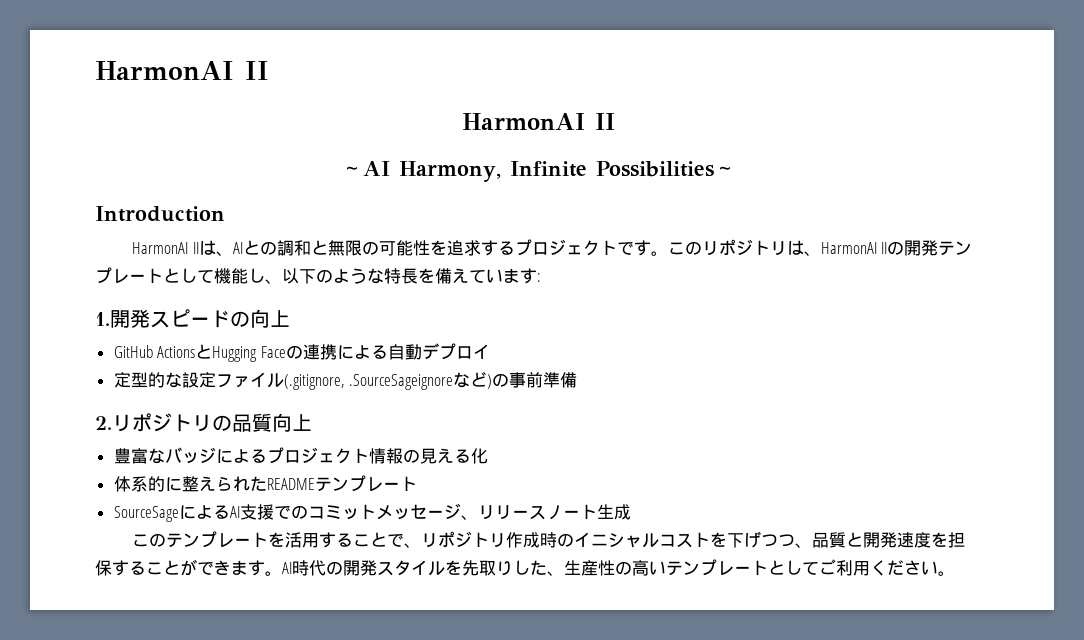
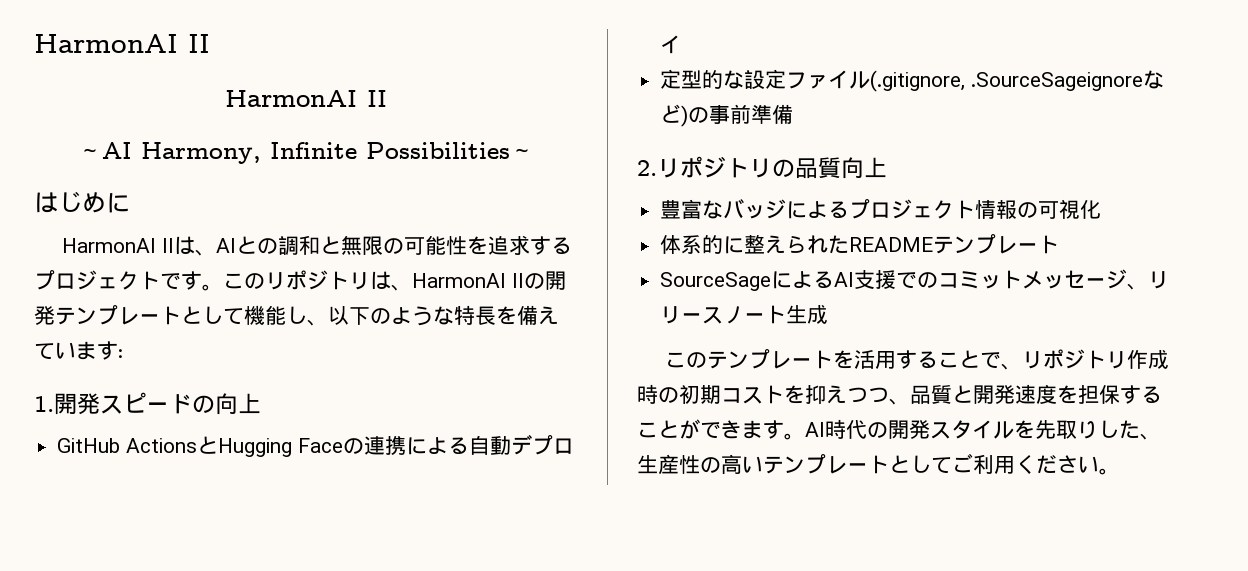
- Introduction
+ はじめに
- 豊富なバッジによるプロジェクト情報の見える化
+ 豊富なバッジによるプロジェクト情報の可視化
- このテンプレートを活用することで、リポジトリ作成時のイニシャルコストを下げつつ、品質と開発速度を担保することができます。
+ このテンプレートを活用することで、リポジトリ作成時の初期コストを抑えつつ、品質と開発速度を担保することができます。

